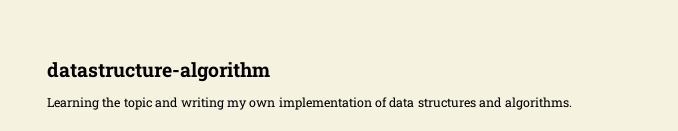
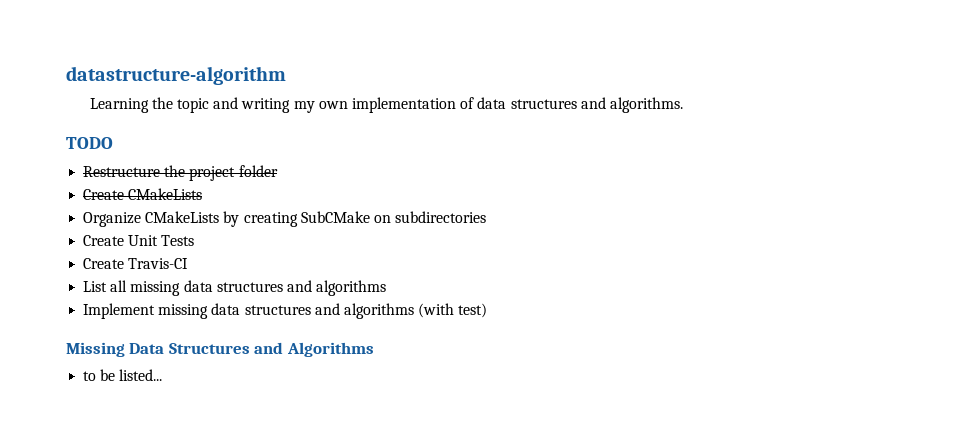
+ TODO
+ Restructure the project folder
+ Create CMakeLists
+ Organize CMakeLists by creating SubCMake on subdirectories
+ Create Unit Tests
+ Create Travis-CI
+ List all missing data structures and algorithms
+ Implement missing data structures and algorithms (with test)
+ Missing Data Structures and Algorithms
+ to be listed...

